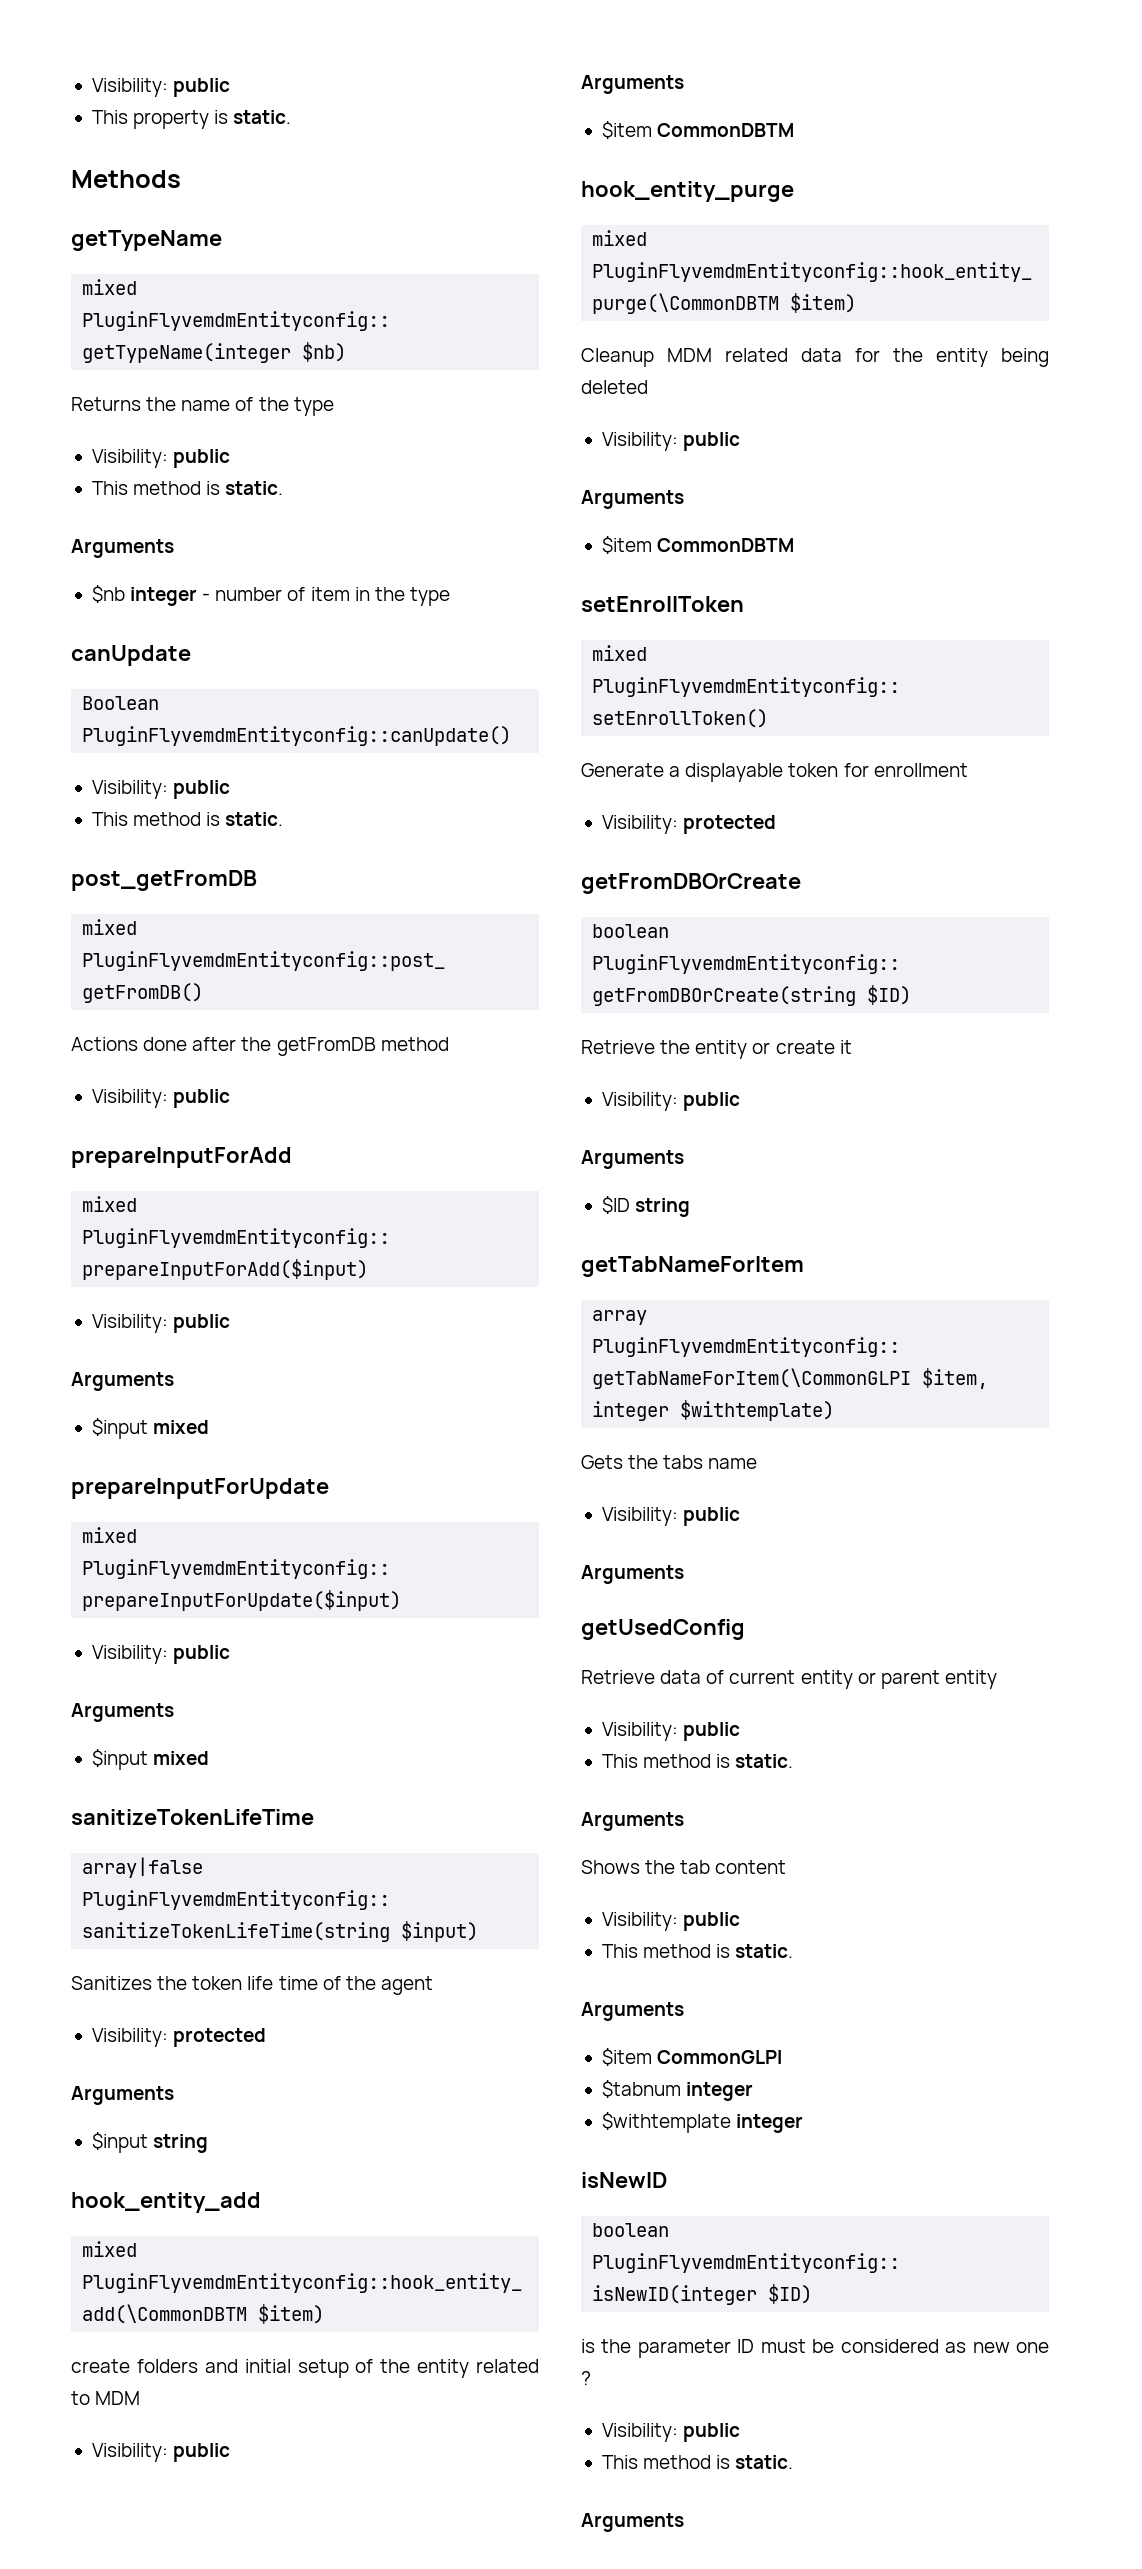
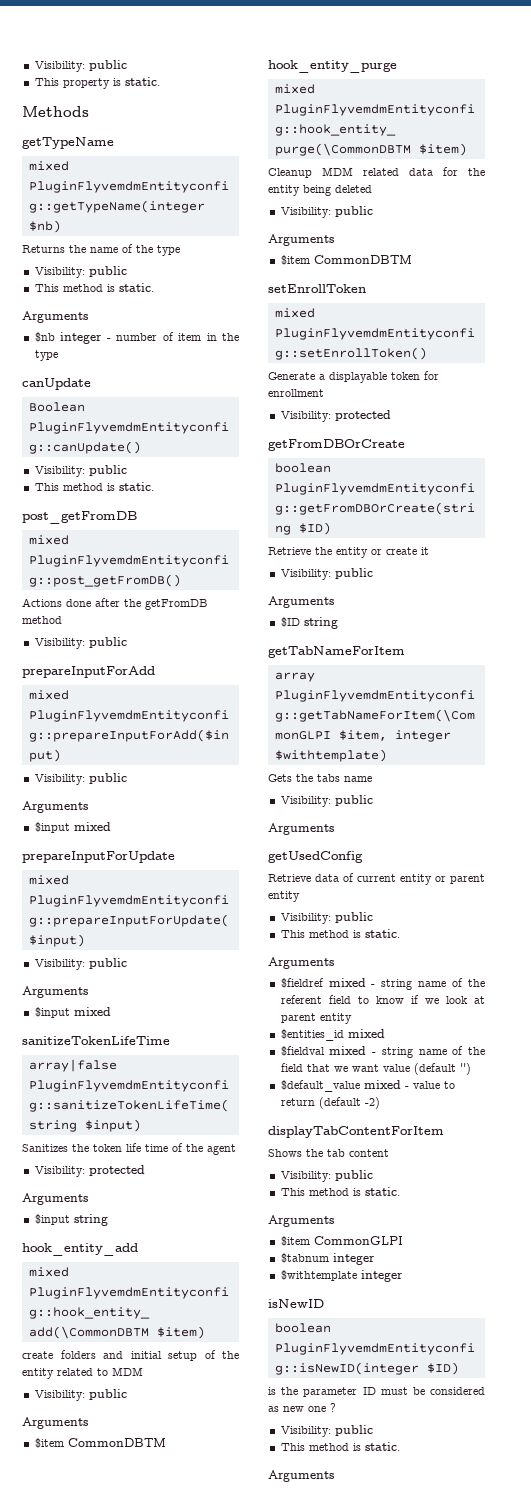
+ $fieldref mixed - string name of the referent field to know if we look at parent entity
+ $entities_id mixed
+ $fieldval mixed - string name of the field that we want value (default '')
+ $default_value mixed - value to return (default -2)
+ displayTabContentForItem

